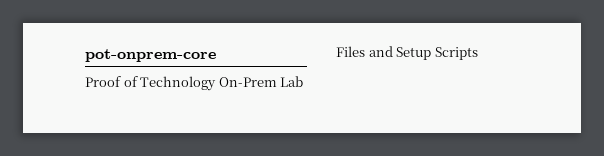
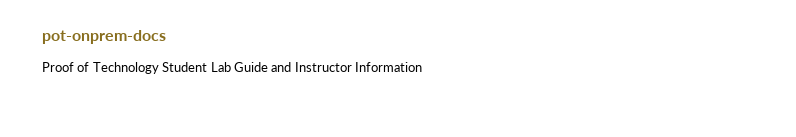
- pot-onprem-core
+ pot-onprem-docs
- Proof of Technology On-Prem Lab Files and Setup Scripts
+ Proof of Technology Student Lab Guide and Instructor Information

